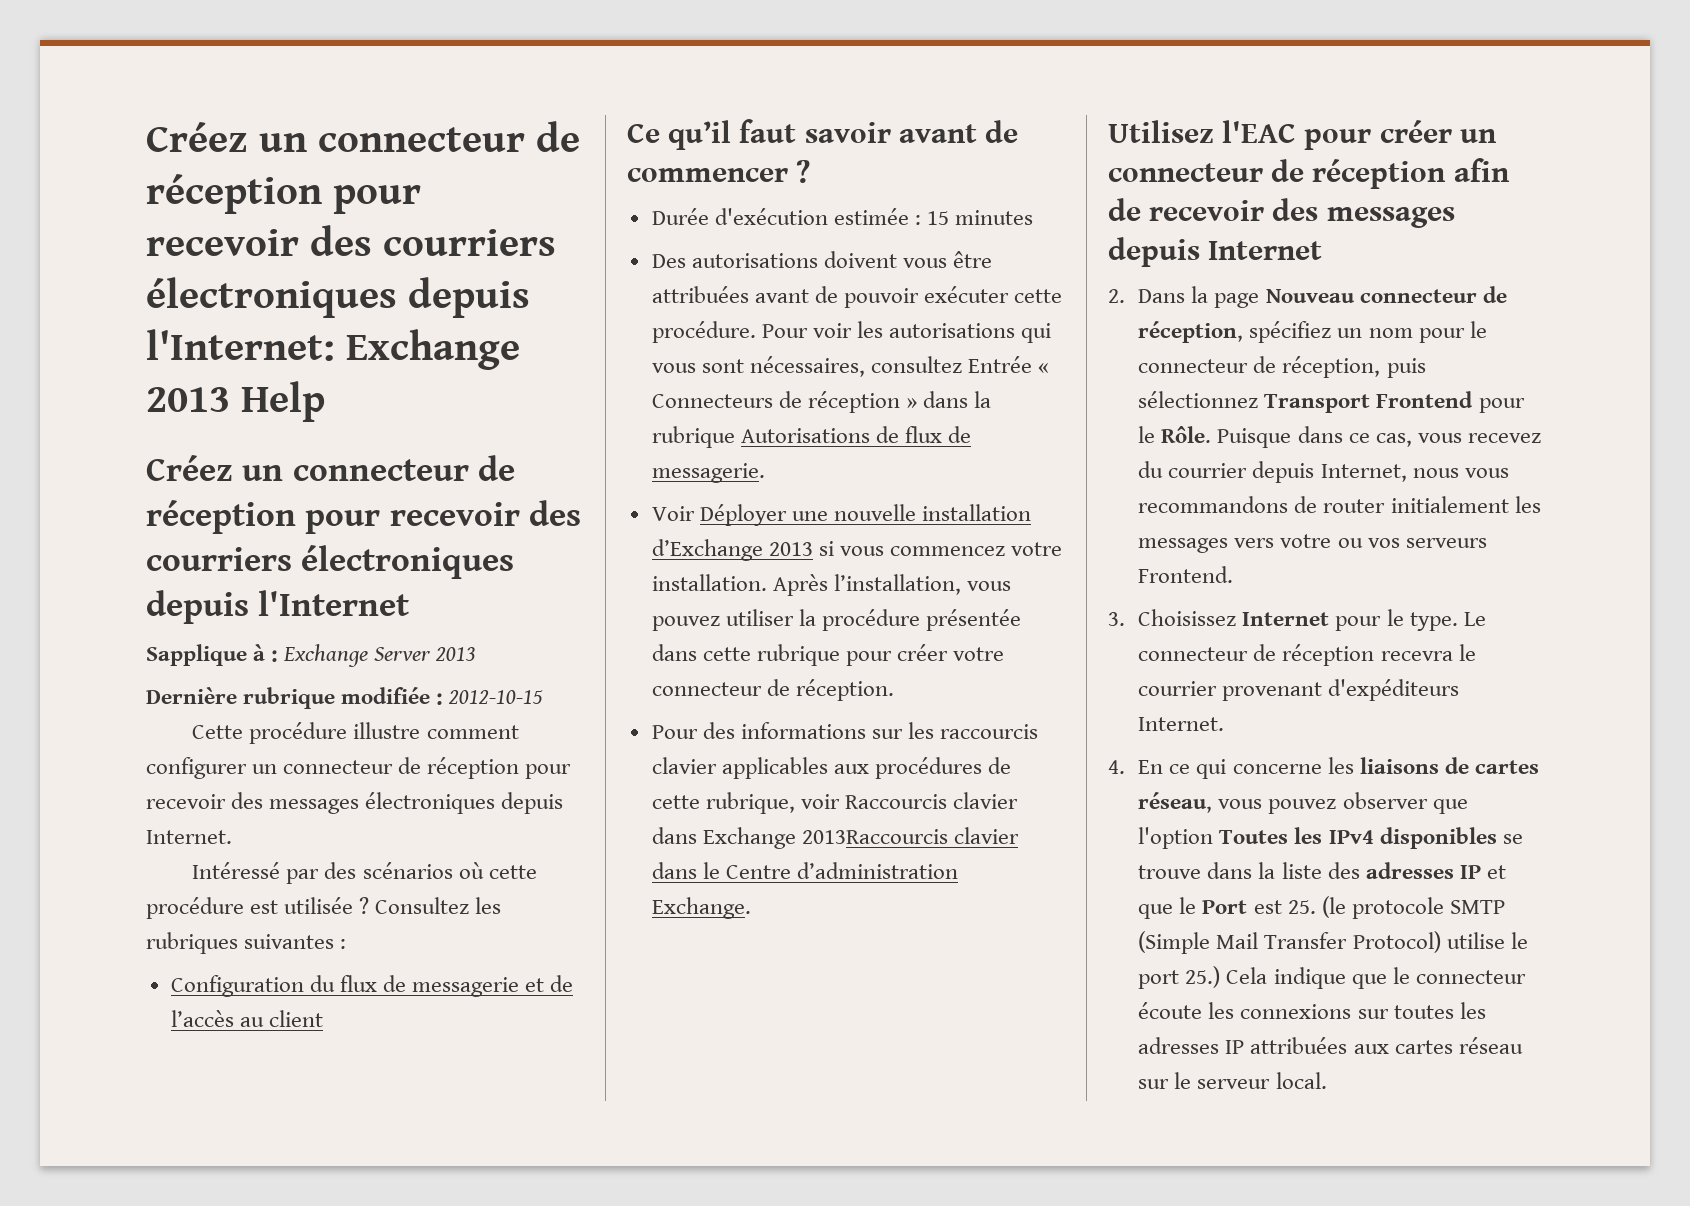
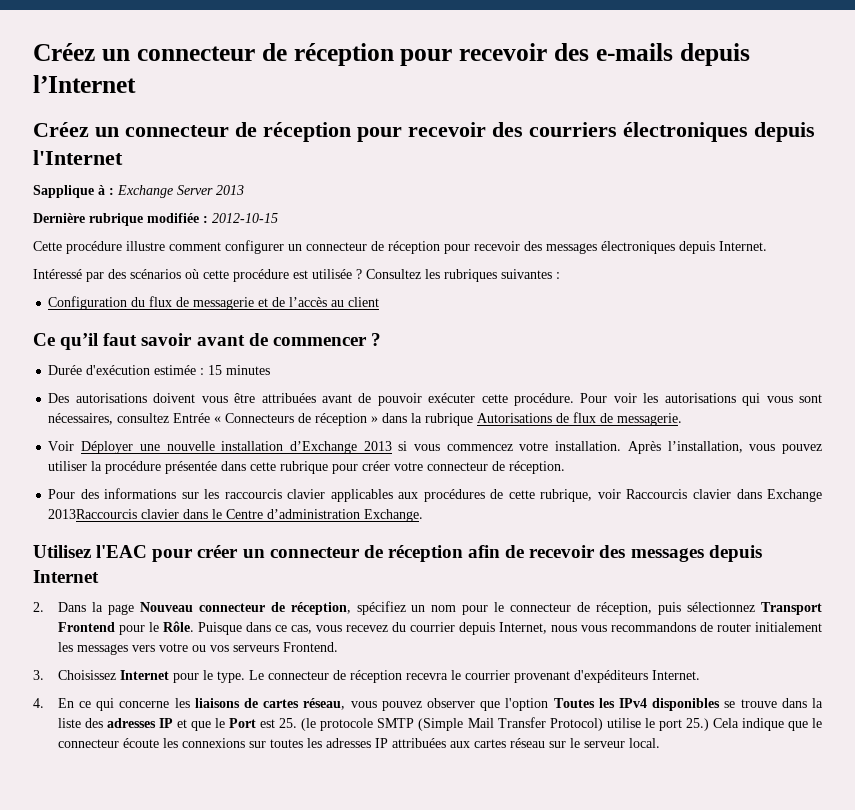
- Créez un connecteur de réception pour recevoir des courriers électroniques depuis l'Internet: Exchange 2013 Help
+ Créez un connecteur de réception pour recevoir des e-mails depuis l’Internet

